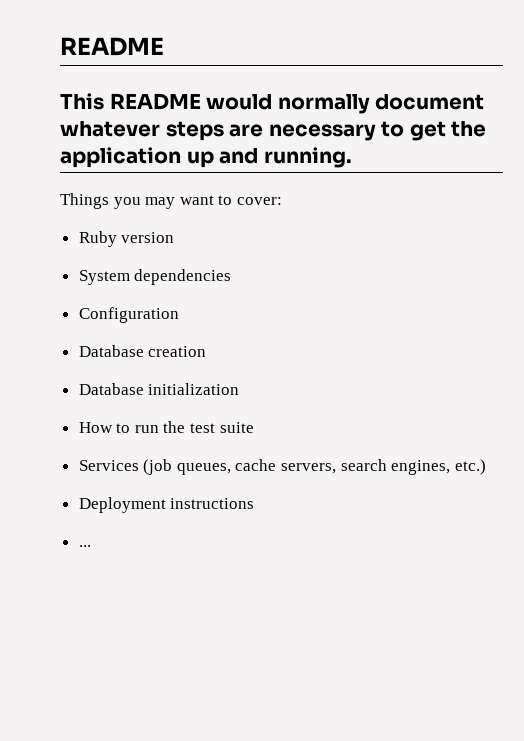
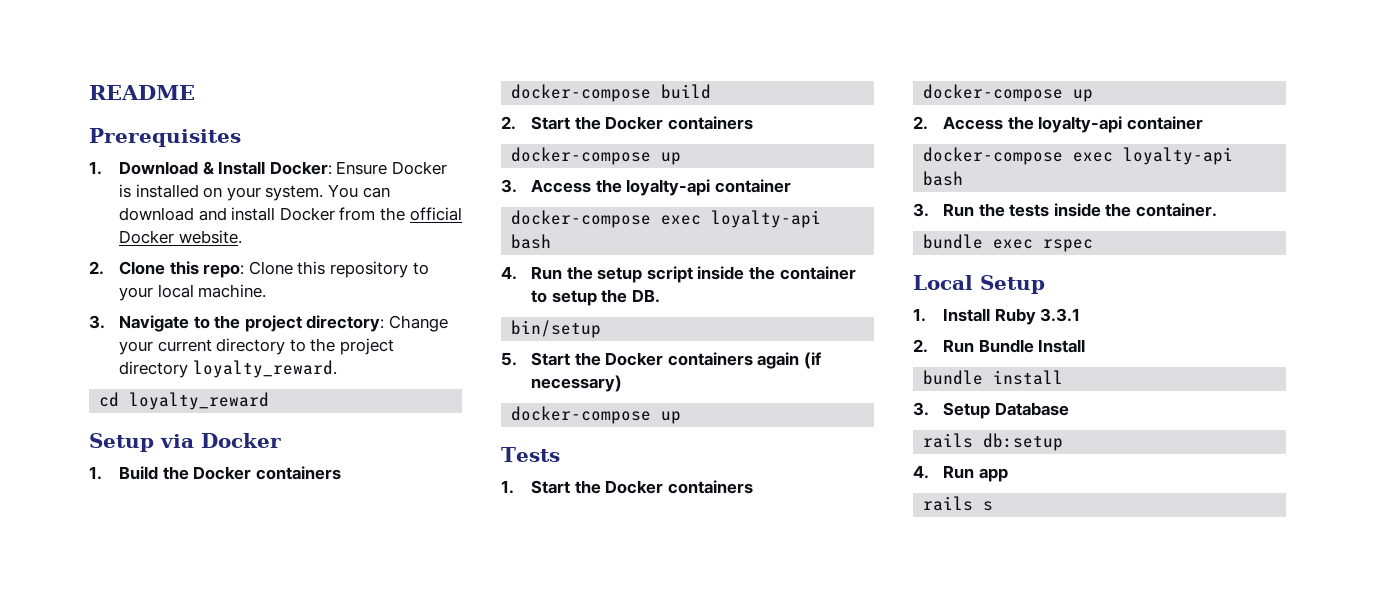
- This README would normally document whatever steps are necessary to get the application up and running.
- Things you may want to cover:
- Ruby version
- System dependencies
- Configuration
- Database creation
- Database initialization
- How to run the test suite
- Services (job queues, cache servers, search engines, etc.)
- Deployment instructions
- ...
+ Prerequisites
+ 1. Download & Install Docker: Ensure Docker is installed on your system. You can download and install Docker from the official Docker website.
+ 2. Clone this repo: Clone this repository to your local machine.
+ 3. Navigate to the project directory: Change your current directory to the project directory loyalty_reward.
+ cd loyalty_reward
+ Setup via Docker
+ 1. Build the Docker containers
+ docker-compose build
+ 2. Start the Docker containers
+ docker-compose up
+ 3. Access the loyalty-api container
+ docker-compose exec loyalty-api bash
+ 4. Run the setup script inside the container to setup the DB.
+ bin/setup
+ 5. Start the Docker containers again (if necessary)
+ docker-compose up
+ Tests
+ 1. Start the Docker containers
+ docker-compose up
+ 2. Access the loyalty-api container
+ docker-compose exec loyalty-api bash
+ 3. Run the tests inside the container.
+ bundle exec rspec
+ Local Setup
+ 1. Install Ruby 3.3.1
+ 2. Run Bundle Install
+ bundle install
+ 3. Setup Database
+ rails db:setup
+ 4. Run app
+ rails s

